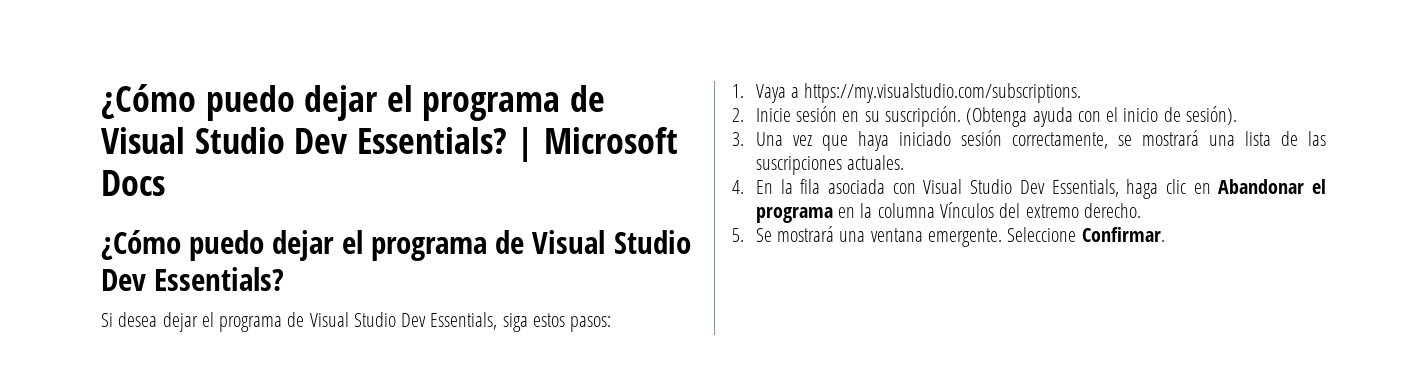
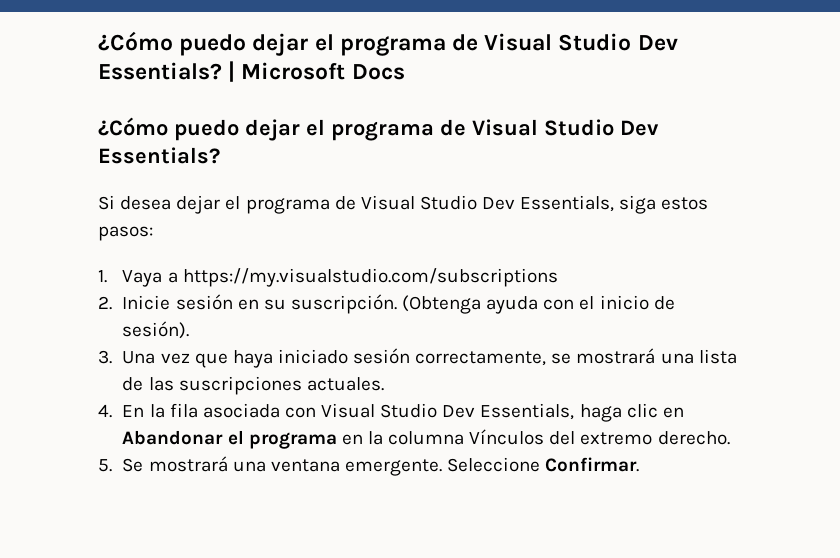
- 1. Vaya a https://my.visualstudio.com/subscriptions.
+ 1. Vaya a https://my.visualstudio.com/subscriptions

